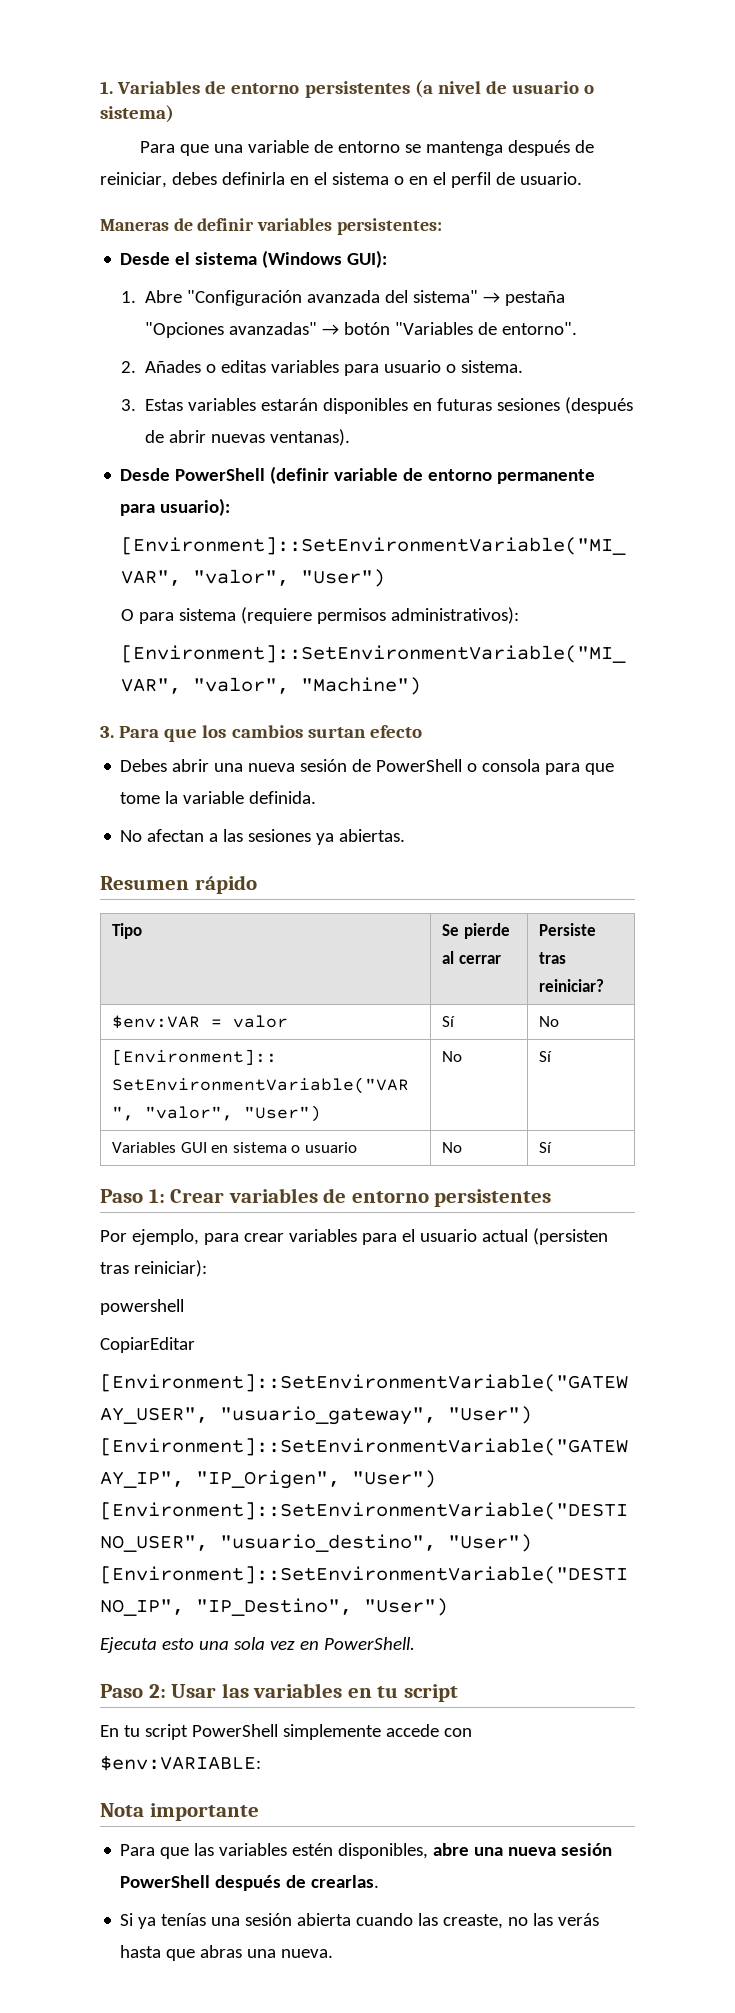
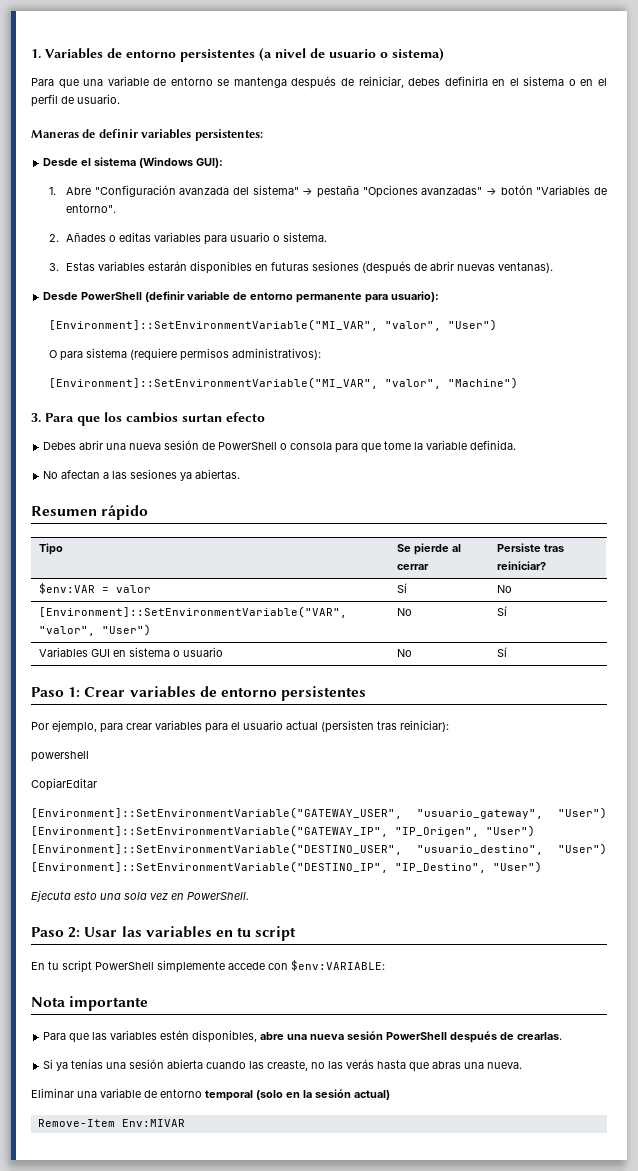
+ Eliminar una variable de entorno temporal (solo en la sesión actual)
+ Remove-Item Env:MIVAR

